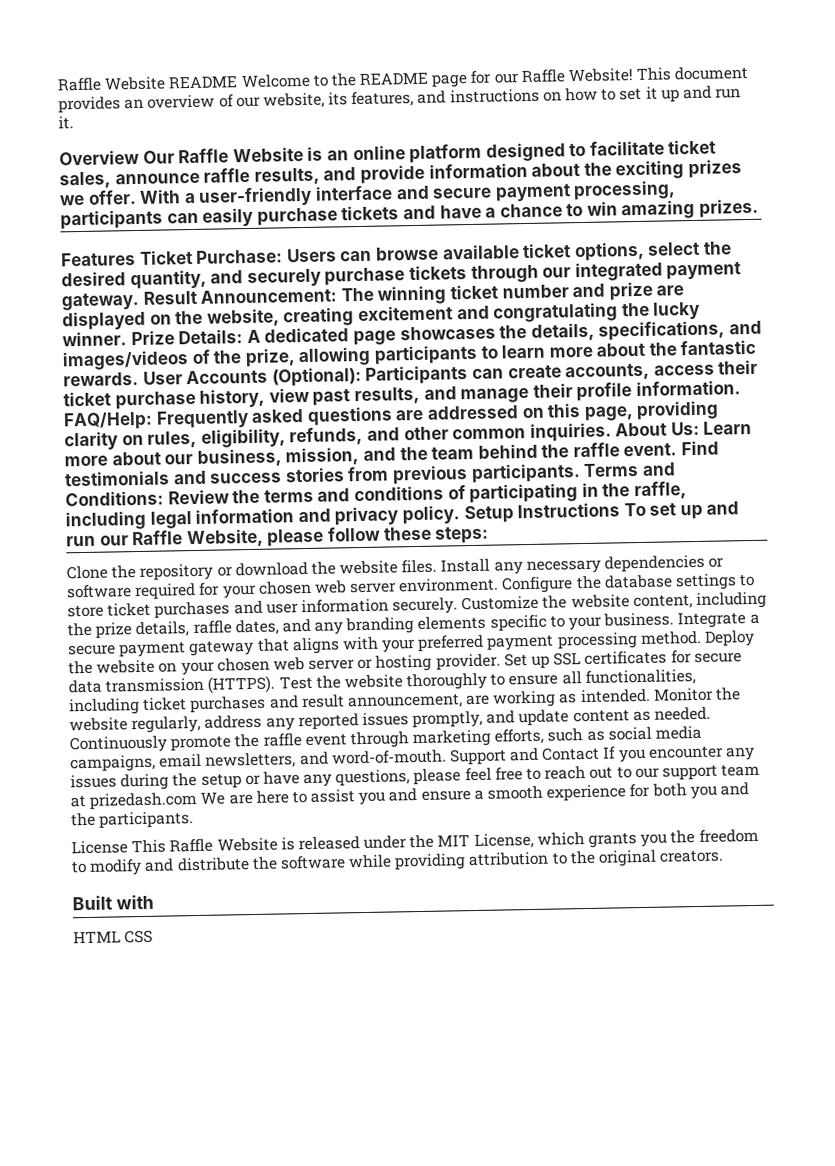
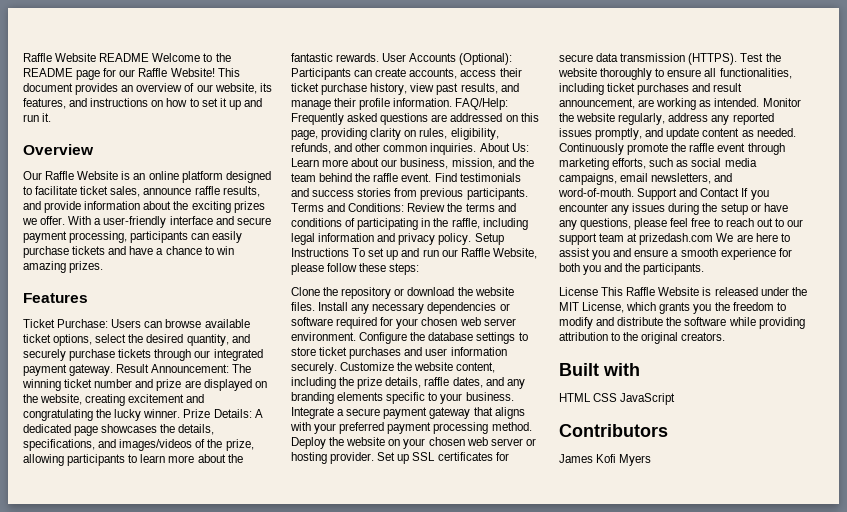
- Overview Our Raffle Website is an online platform designed to facilitate ticket sales, announce raffle results, and provide information about the exciting prizes we offer.
+ Overview
+ Our Raffle Website is an online platform designed to facilitate ticket sales, announce raffle results, and provide information about the exciting prizes we offer.
- Features Ticket Purchase: Users can browse available ticket options, select the desired quantity, and securely purchase tickets through our integrated payment gateway.
+ Features
+ Ticket Purchase: Users can browse available ticket options, select the desired quantity, and securely purchase tickets through our integrated payment gateway.
- HTML CSS
+ HTML CSS JavaScript
+ Contributors
+ James Kofi Myers

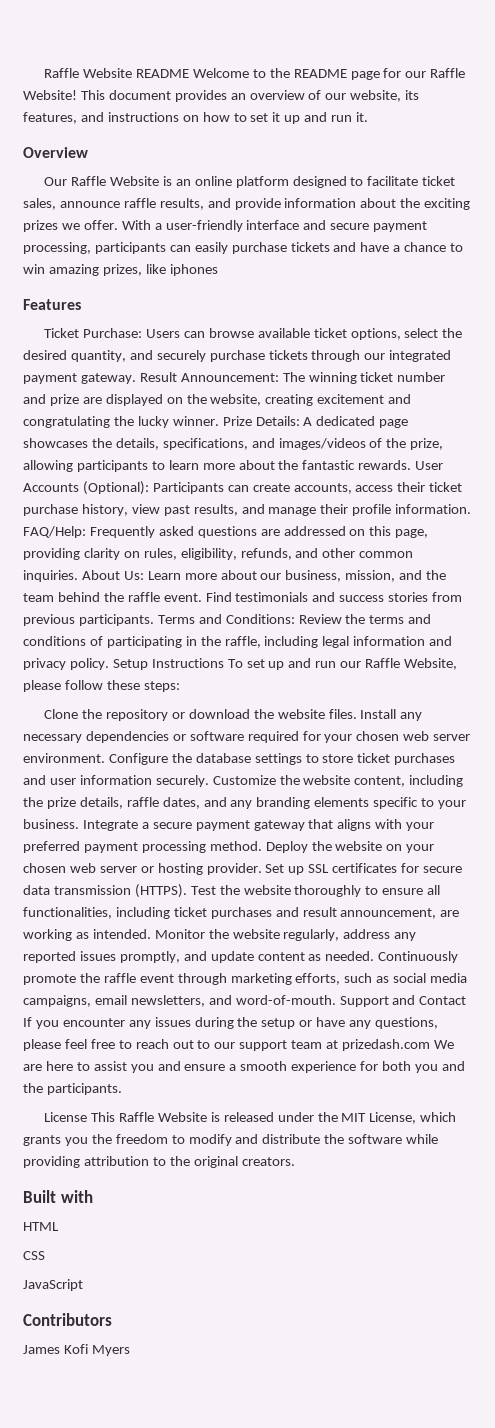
- With a user-friendly interface and secure payment processing, participants can easily purchase tickets and have a chance to win amazing prizes.
+ With a user-friendly interface and secure payment processing, participants can easily purchase tickets and have a chance to win amazing prizes, like iphones
- HTML CSS JavaScript
+ HTML
+ CSS
+ JavaScript

